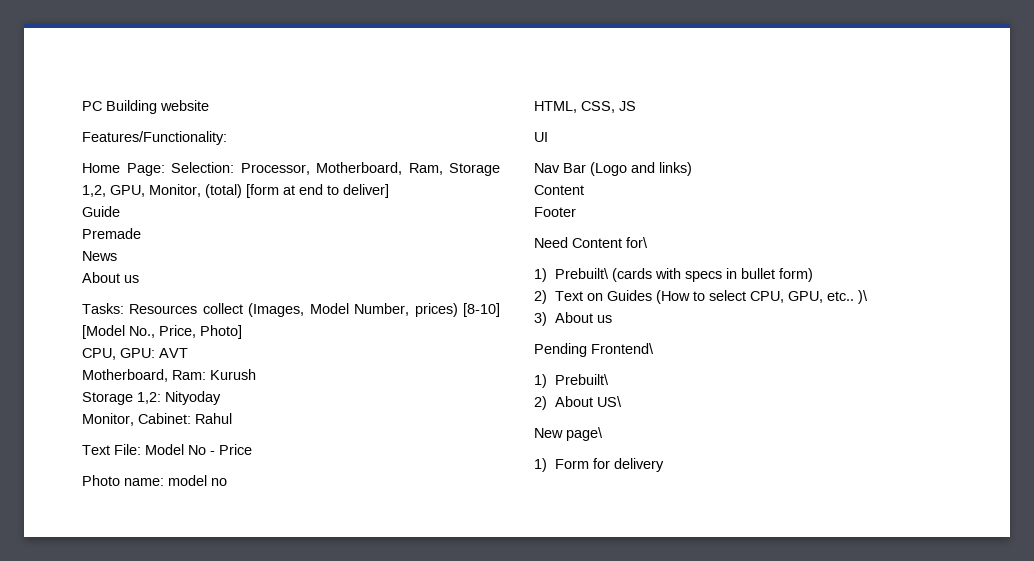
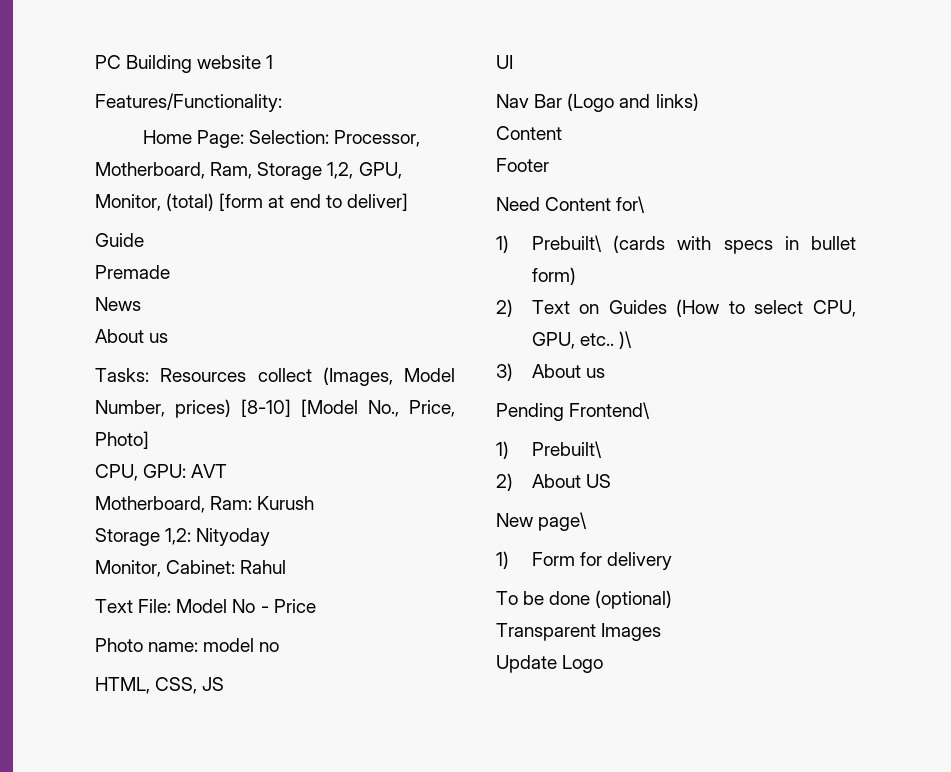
- PC Building website
+ PC Building website 1
- 2) About US\
+ 2) About US
+ To be done (optional)
+ Transparent Images
+ Update Logo

